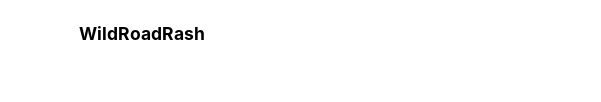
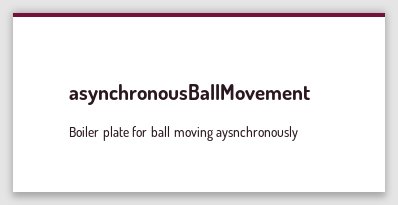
- WildRoadRash
+ asynchronousBallMovement
+ Boiler plate for ball moving aysnchronously

